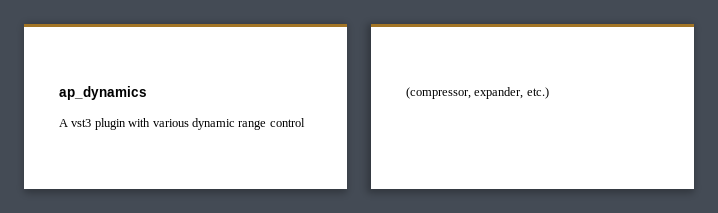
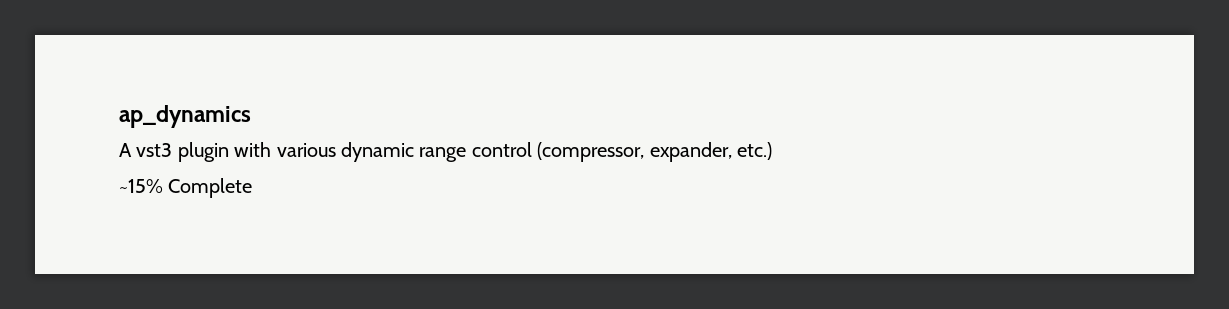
+ ~15% Complete

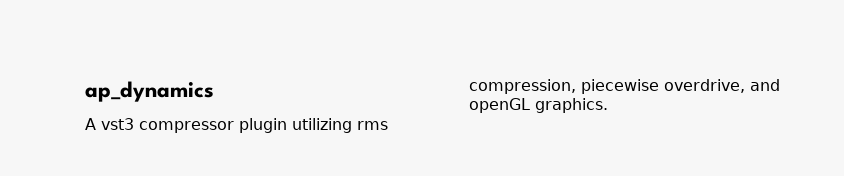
- A vst3 plugin with various dynamic range control (compressor, expander, etc.)
- ~15% Complete
+ A vst3 compressor plugin utilizing rms compression, piecewise overdrive, and openGL graphics.

